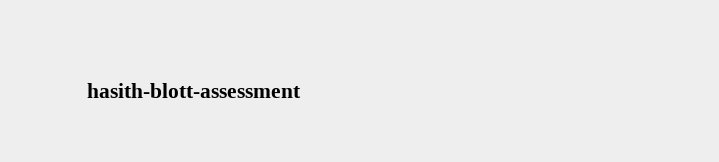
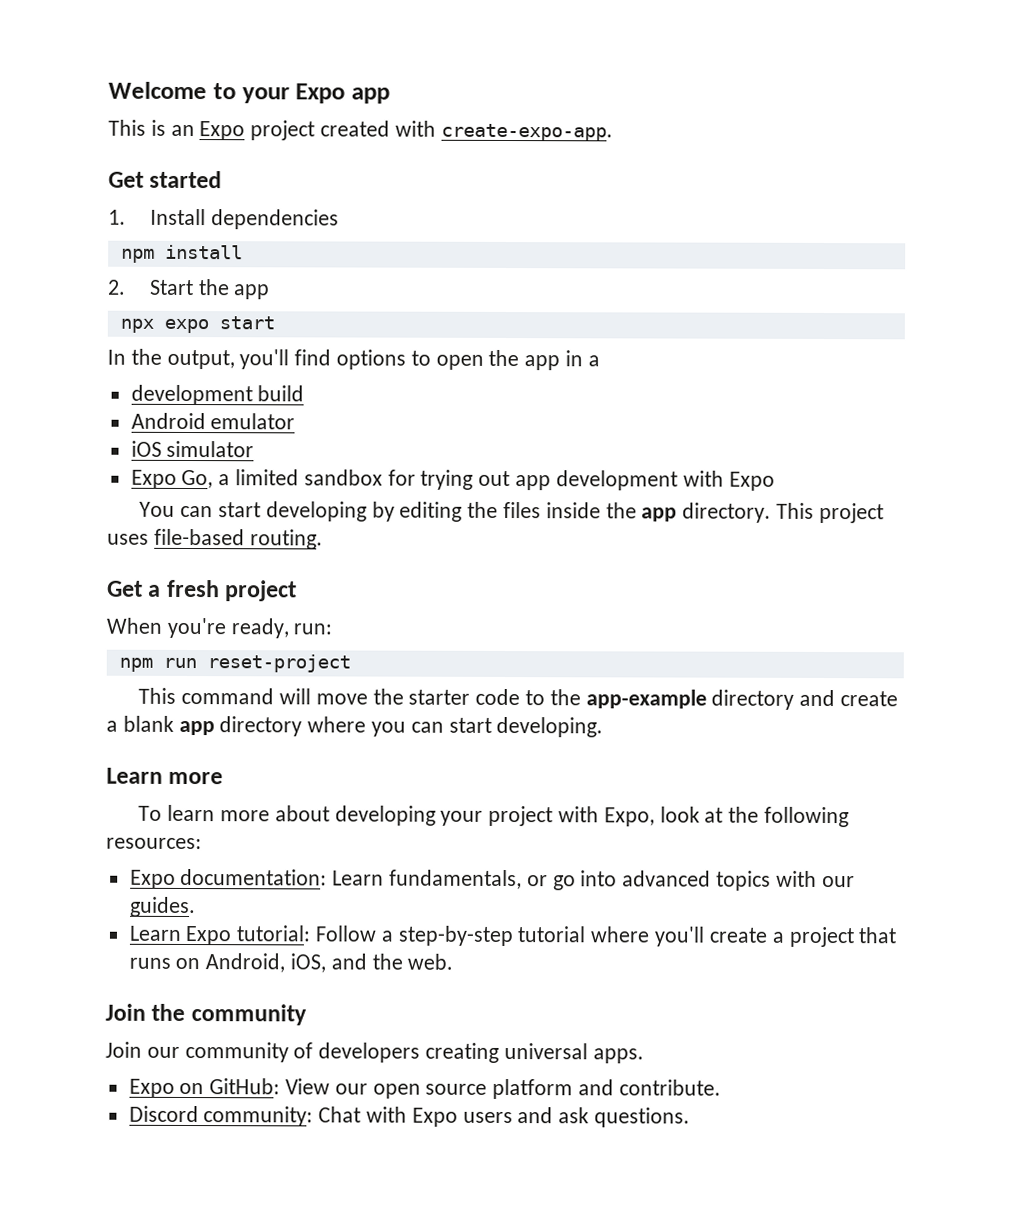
- hasith-blott-assessment
+ Welcome to your Expo app
+ This is an Expo project created with create-expo-app.
+ Get started
+ 1. Install dependencies
+ npm install
+ 2. Start the app
+ npx expo start
+ In the output, you'll find options to open the app in a
+ development build
+ Android emulator
+ iOS simulator
+ Expo Go, a limited sandbox for trying out app development with Expo
+ You can start developing by editing the files inside the app directory. This project uses file-based routing.
+ Get a fresh project
+ When you're ready, run:
+ npm run reset-project
+ This command will move the starter code to the app-example directory and create a blank app directory where you can start developing.
+ Learn more
+ To learn more about developing your project with Expo, look at the following resources:
+ Expo documentation: Learn fundamentals, or go into advanced topics with our guides.
+ Learn Expo tutorial: Follow a step-by-step tutorial where you'll create a project that runs on Android, iOS, and the web.
+ Join the community
+ Join our community of developers creating universal apps.
+ Expo on GitHub: View our open source platform and contribute.
+ Discord community: Chat with Expo users and ask questions.

